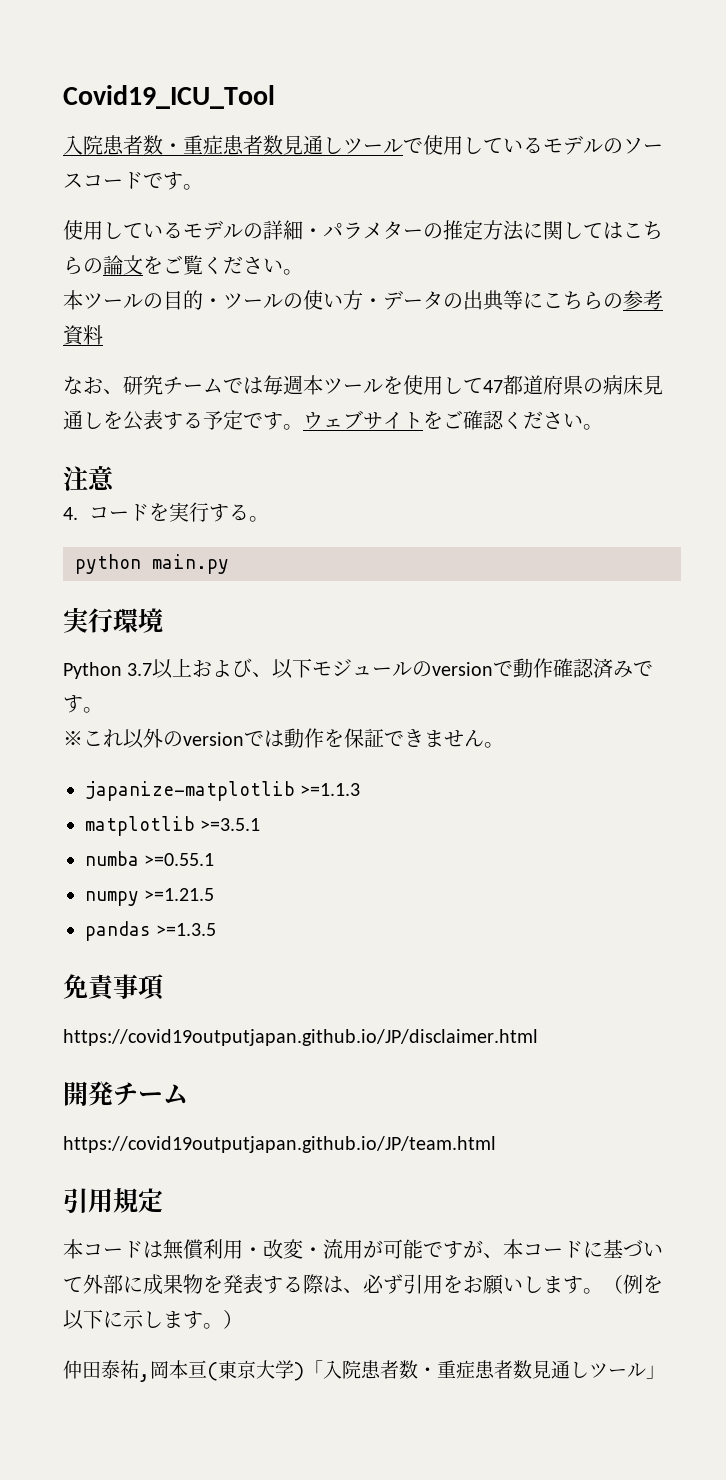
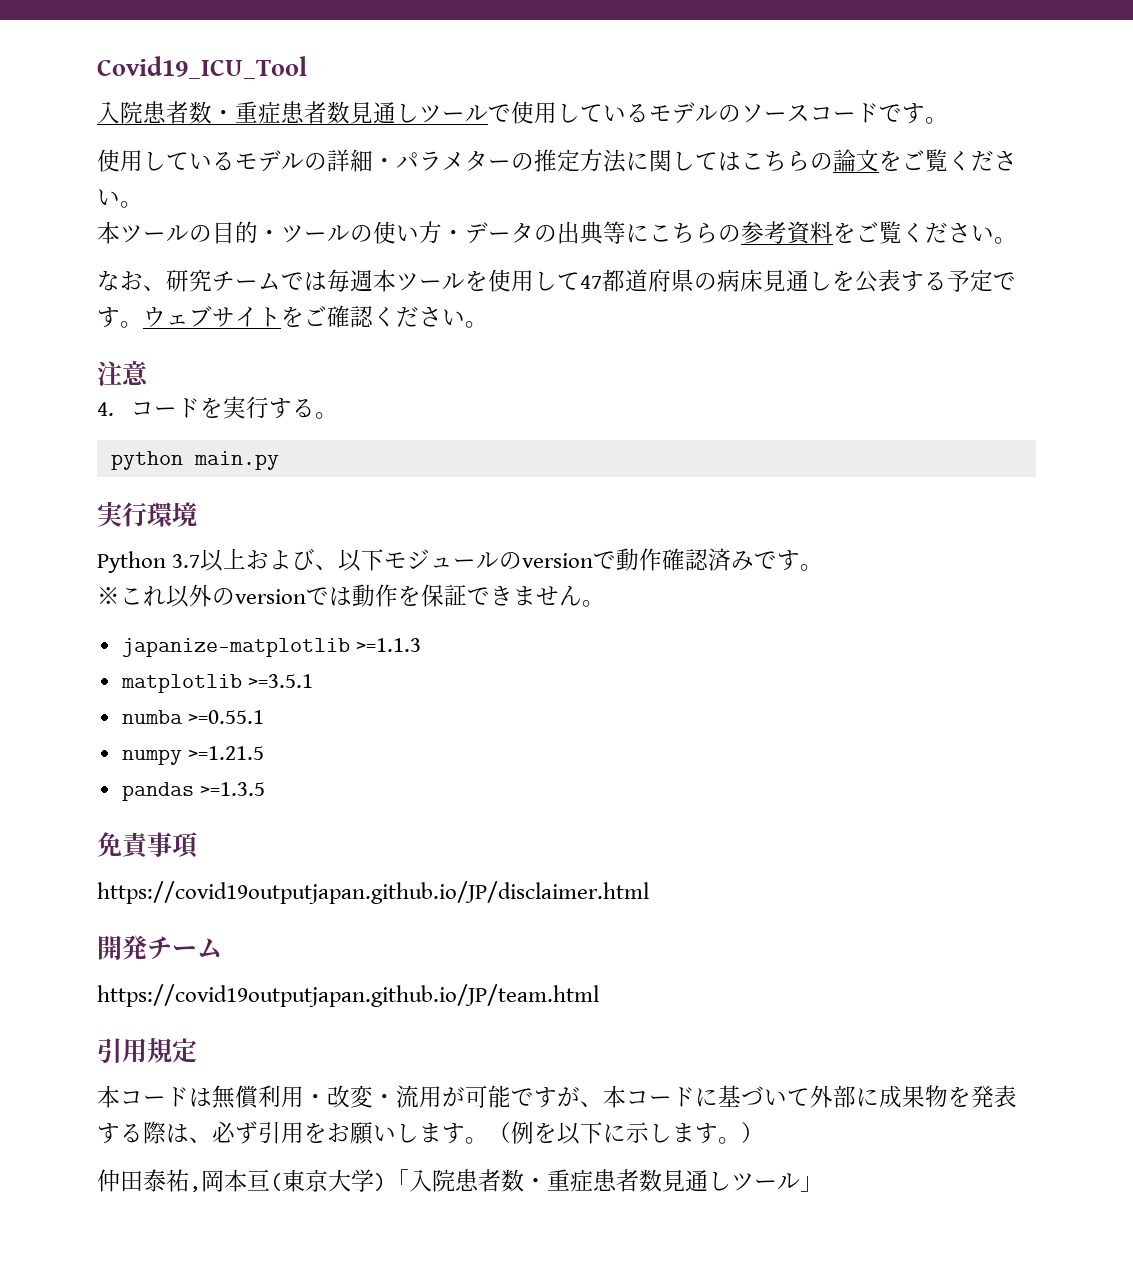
- 本ツールの目的・ツールの使い方・データの出典等にこちらの参考資料
+ 本ツールの目的・ツールの使い方・データの出典等にこちらの参考資料をご覧ください。

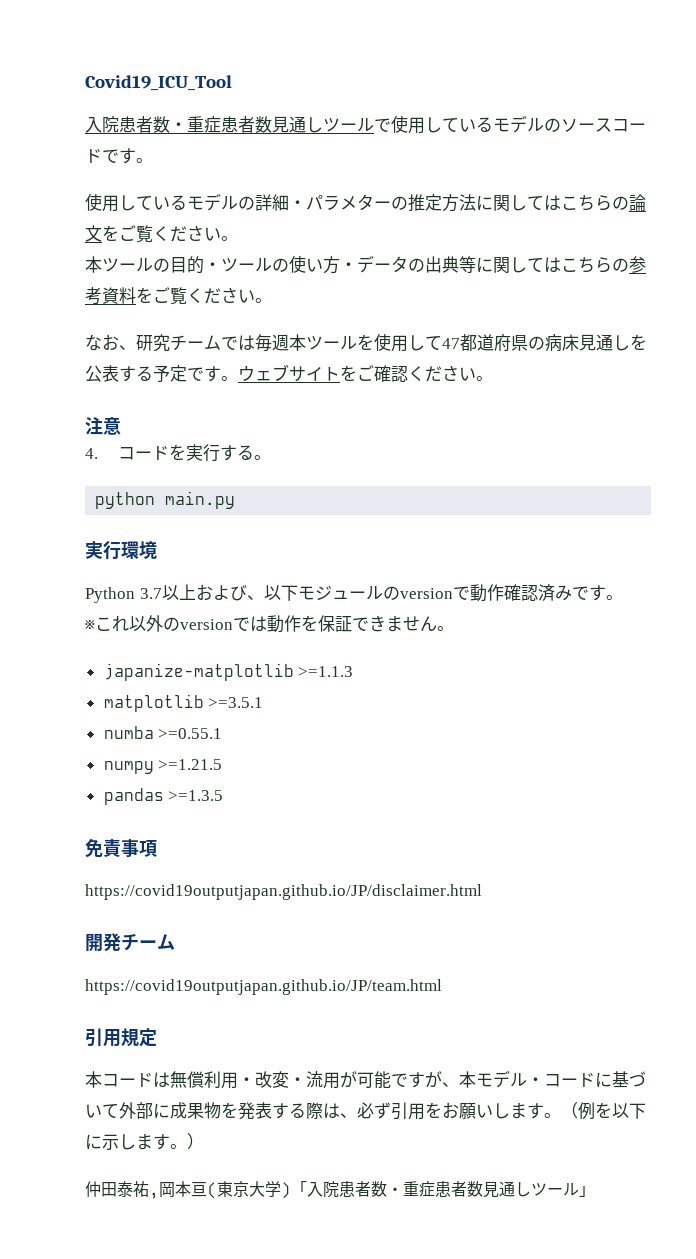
- 本ツールの目的・ツールの使い方・データの出典等にこちらの参考資料をご覧ください。
+ 本ツールの目的・ツールの使い方・データの出典等に関してはこちらの参考資料をご覧ください。
- 本コードは無償利用・改変・流用が可能ですが、本コードに基づいて外部に成果物を発表する際は、必ず引用をお願いします。
+ 本コードは無償利用・改変・流用が可能ですが、本モデル・コードに基づいて外部に成果物を発表する際は、必ず引用をお願いします。

